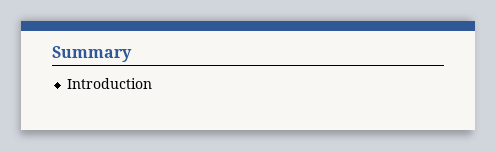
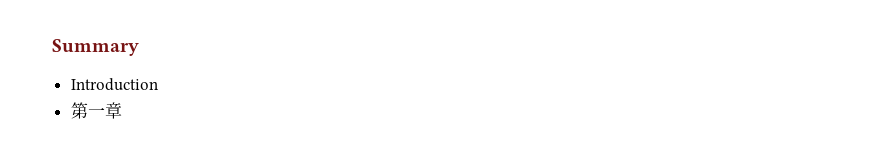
+ 第一章

